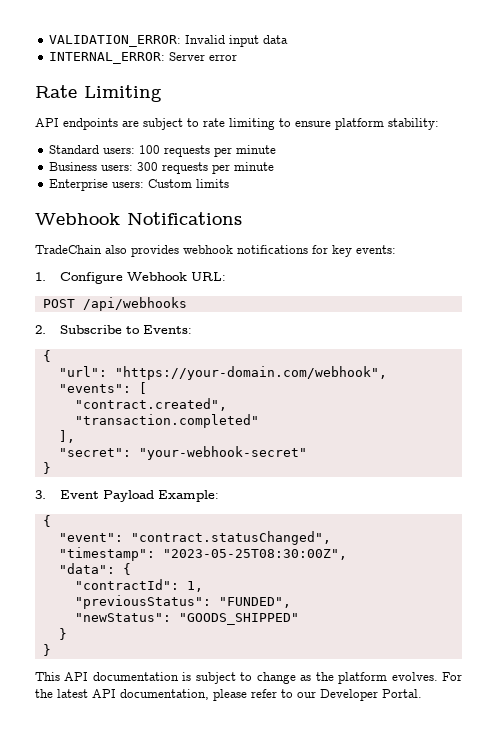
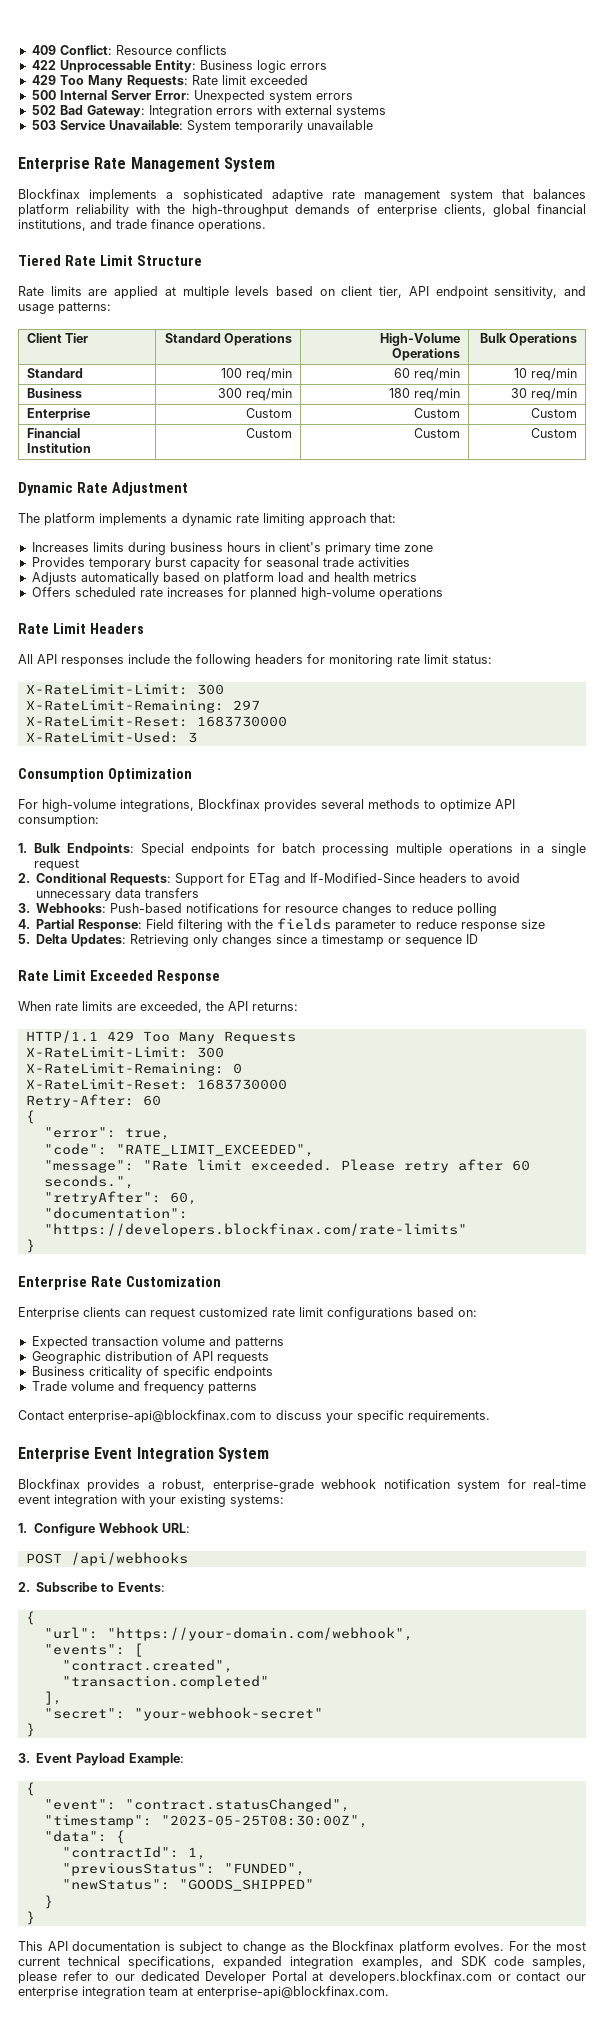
- VALIDATION_ERROR: Invalid input data
- INTERNAL_ERROR: Server error
- Rate Limiting
- API endpoints are subject to rate limiting to ensure platform stability:
- Standard users: 100 requests per minute
- Business users: 300 requests per minute
- Enterprise users: Custom limits
- Webhook Notifications
- TradeChain also provides webhook notifications for key events:
+ 409 Conflict: Resource conflicts
+ 422 Unprocessable Entity: Business logic errors
+ 429 Too Many Requests: Rate limit exceeded
+ 500 Internal Server Error: Unexpected system errors
+ 502 Bad Gateway: Integration errors with external systems
+ 503 Service Unavailable: System temporarily unavailable
+ Enterprise Rate Management System
+ Blockfinax implements a sophisticated adaptive rate management system that balances platform reliability with the high-throughput demands of enterprise clients, global financial institutions, and trade finance operations.
+ Tiered Rate Limit Structure
+ Rate limits are applied at multiple levels based on client tier, API endpoint sensitivity, and usage patterns:
+ Client Tier | Standard Operations | High-Volume Operations | Bulk Operations
+ Standard | 100 req/min | 60 req/min | 10 req/min
+ Business | 300 req/min | 180 req/min | 30 req/min
+ Enterprise | Custom | Custom | Custom
+ Financial Institution | Custom | Custom | Custom
+ Dynamic Rate Adjustment
+ The platform implements a dynamic rate limiting approach that:
+ Increases limits during business hours in client's primary time zone
+ Provides temporary burst capacity for seasonal trade activities
+ Adjusts automatically based on platform load and health metrics
+ Offers scheduled rate increases for planned high-volume operations
+ Rate Limit Headers
+ All API responses include the following headers for monitoring rate limit status:
+ X-RateLimit-Limit: 300
+ X-RateLimit-Remaining: 297
+ X-RateLimit-Reset: 1683730000
+ X-RateLimit-Used: 3
+ Consumption Optimization
+ For high-volume integrations, Blockfinax provides several methods to optimize API consumption:
+ 1. Bulk Endpoints: Special endpoints for batch processing multiple operations in a single request
+ 2. Conditional Requests: Support for ETag and If-Modified-Since headers to avoid unnecessary data transfers
+ 3. Webhooks: Push-based notifications for resource changes to reduce polling
+ 4. Partial Response: Field filtering with the fields parameter to reduce response size
+ 5. Delta Updates: Retrieving only changes since a timestamp or sequence ID
+ Rate Limit Exceeded Response
+ When rate limits are exceeded, the API returns:
+ HTTP/1.1 429 Too Many Requests
+ X-RateLimit-Limit: 300
+ X-RateLimit-Remaining: 0
+ X-RateLimit-Reset: 1683730000
+ Retry-After: 60
+ {
+ "error": true,
+ "code": "RATE_LIMIT_EXCEEDED",
+ "message": "Rate limit exceeded. Please retry after 60 seconds.",
+ "retryAfter": 60,
+ "documentation": "https://developers.blockfinax.com/rate-limits"
+ }
+ Enterprise Rate Customization
+ Enterprise clients can request customized rate limit configurations based on:
+ Expected transaction volume and patterns
+ Geographic distribution of API requests
+ Business criticality of specific endpoints
+ Trade volume and frequency patterns
+ Contact enterprise-api@blockfinax.com to discuss your specific requirements.
+ Enterprise Event Integration System
+ Blockfinax provides a robust, enterprise-grade webhook notification system for real-time event integration with your existing systems:
- This API documentation is subject to change as the platform evolves.
+ This API documentation is subject to change as the Blockfinax platform evolves.
- For the latest API documentation, please refer to our Developer Portal.
+ For the most current technical specifications, expanded integration examples, and SDK code samples, please refer to our dedicated Developer Portal at developers.blockfinax.com or contact our enterprise integration team at enterprise-api@blockfinax.com.

